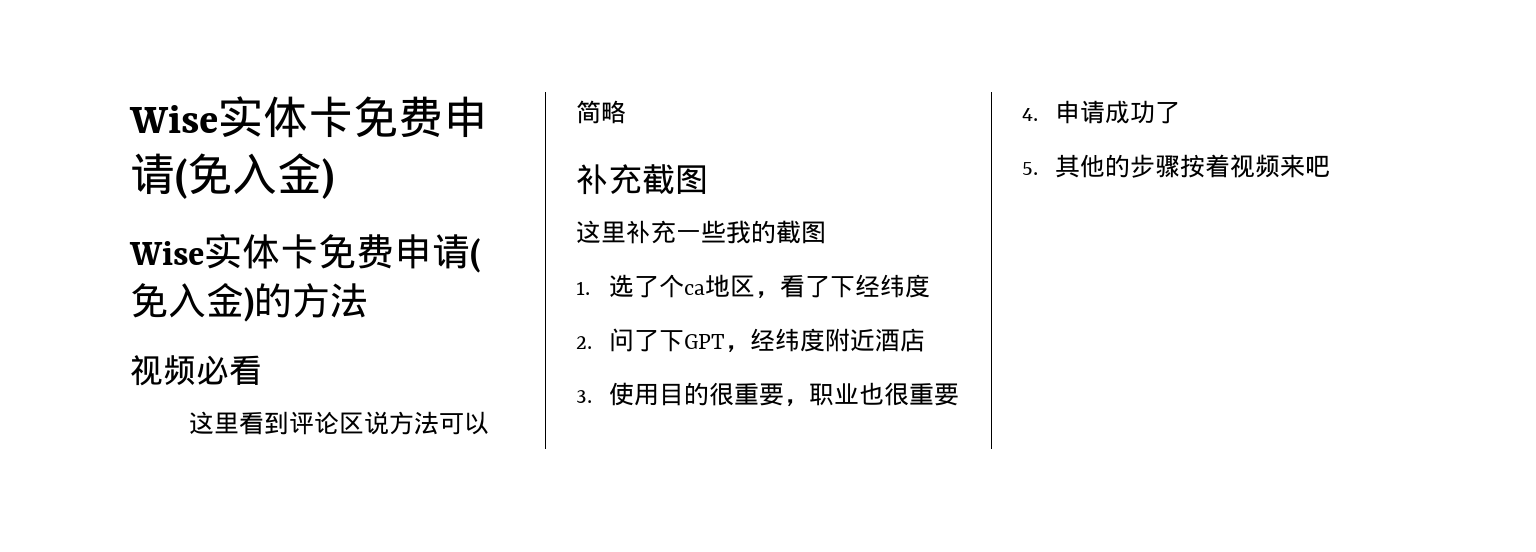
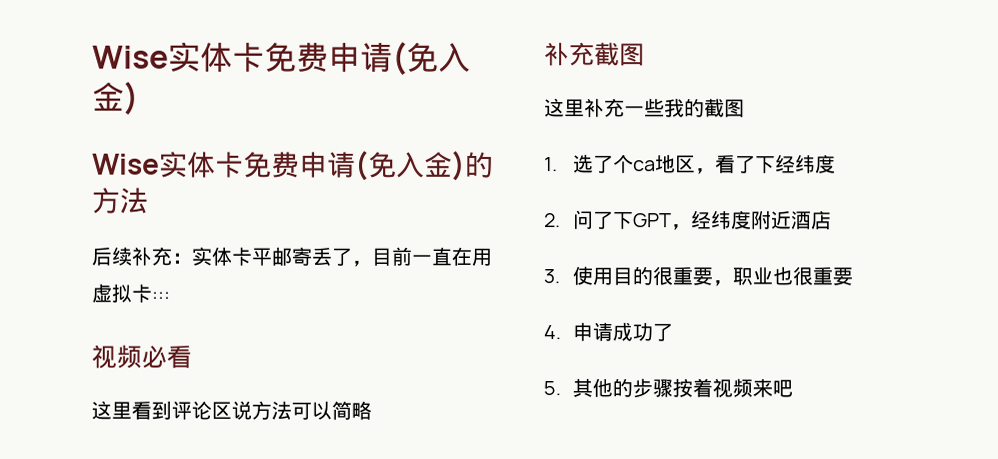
+ 后续补充：实体卡平邮寄丢了，目前一直在用虚拟卡:::

